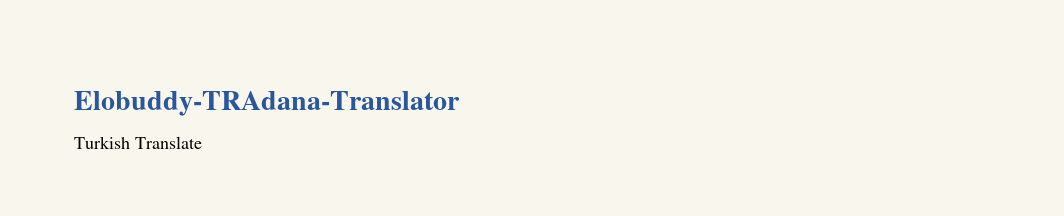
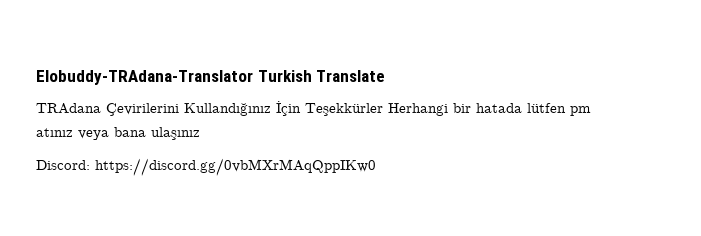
- Elobuddy-TRAdana-Translator
- Turkish Translate
+ Elobuddy-TRAdana-Translator Turkish Translate
+ TRAdana Çevirilerini Kullandığınız İçin Teşekkürler Herhangi bir hatada lütfen pm atınız veya bana ulaşınız
+ Discord: https://discord.gg/0vbMXrMAqQppIKw0

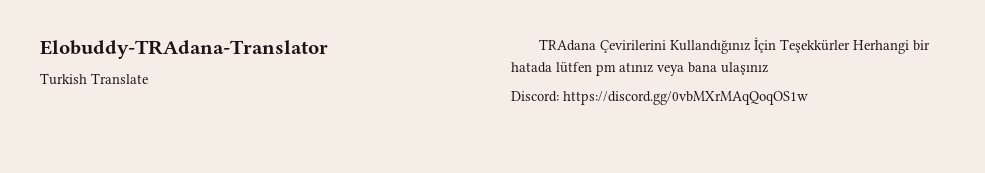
- Elobuddy-TRAdana-Translator Turkish Translate
+ Elobuddy-TRAdana-Translator
+ Turkish Translate
- Discord: https://discord.gg/0vbMXrMAqQppIKw0
+ Discord: https://discord.gg/0vbMXrMAqQoqOS1w

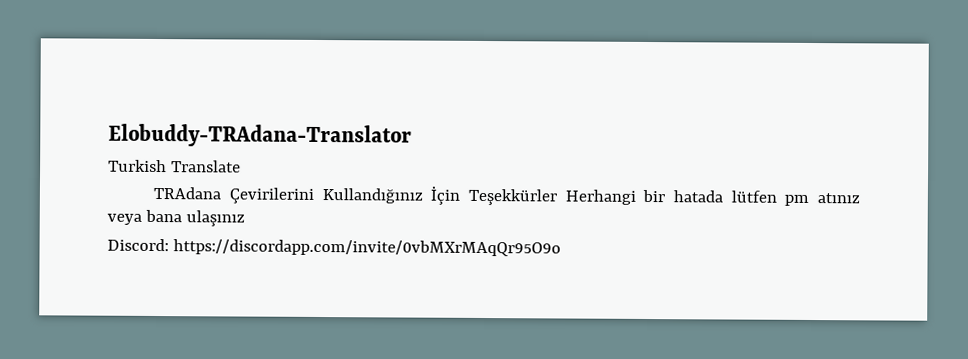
- Discord: https://discord.gg/0vbMXrMAqQoqOS1w
+ Discord: https://discordapp.com/invite/0vbMXrMAqQr95O9o

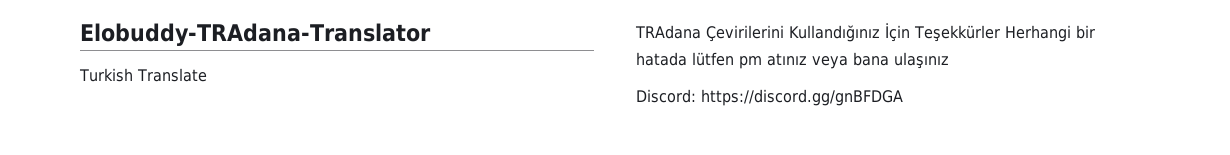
- Discord: https://discordapp.com/invite/0vbMXrMAqQr95O9o
+ Discord: https://discord.gg/gnBFDGA

